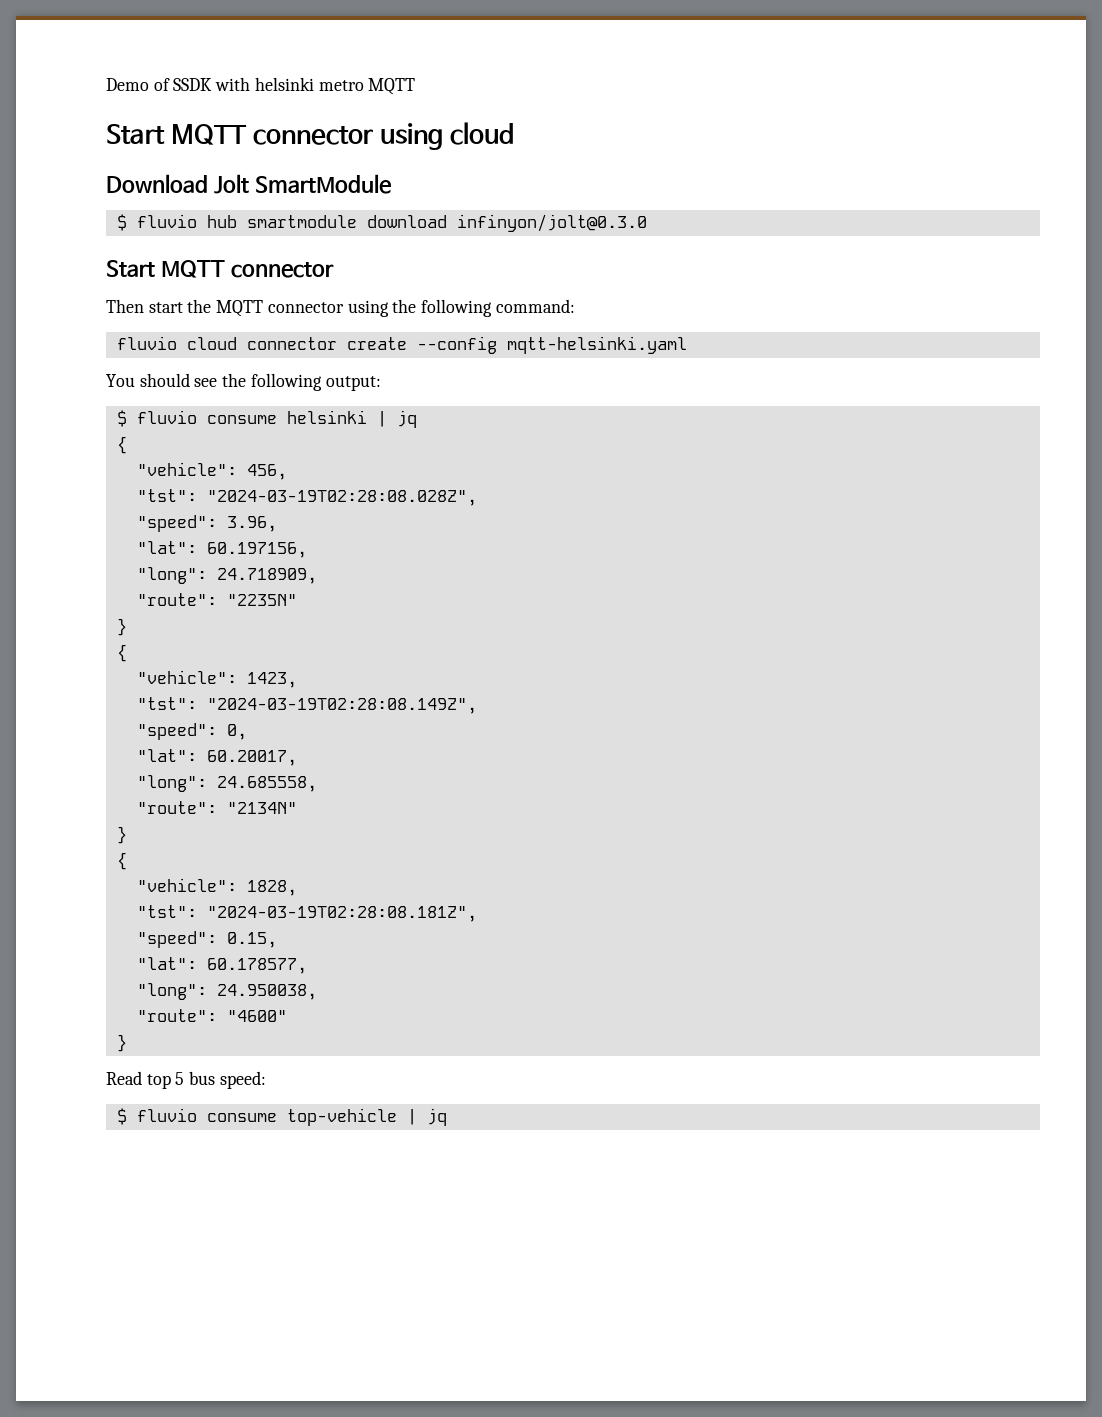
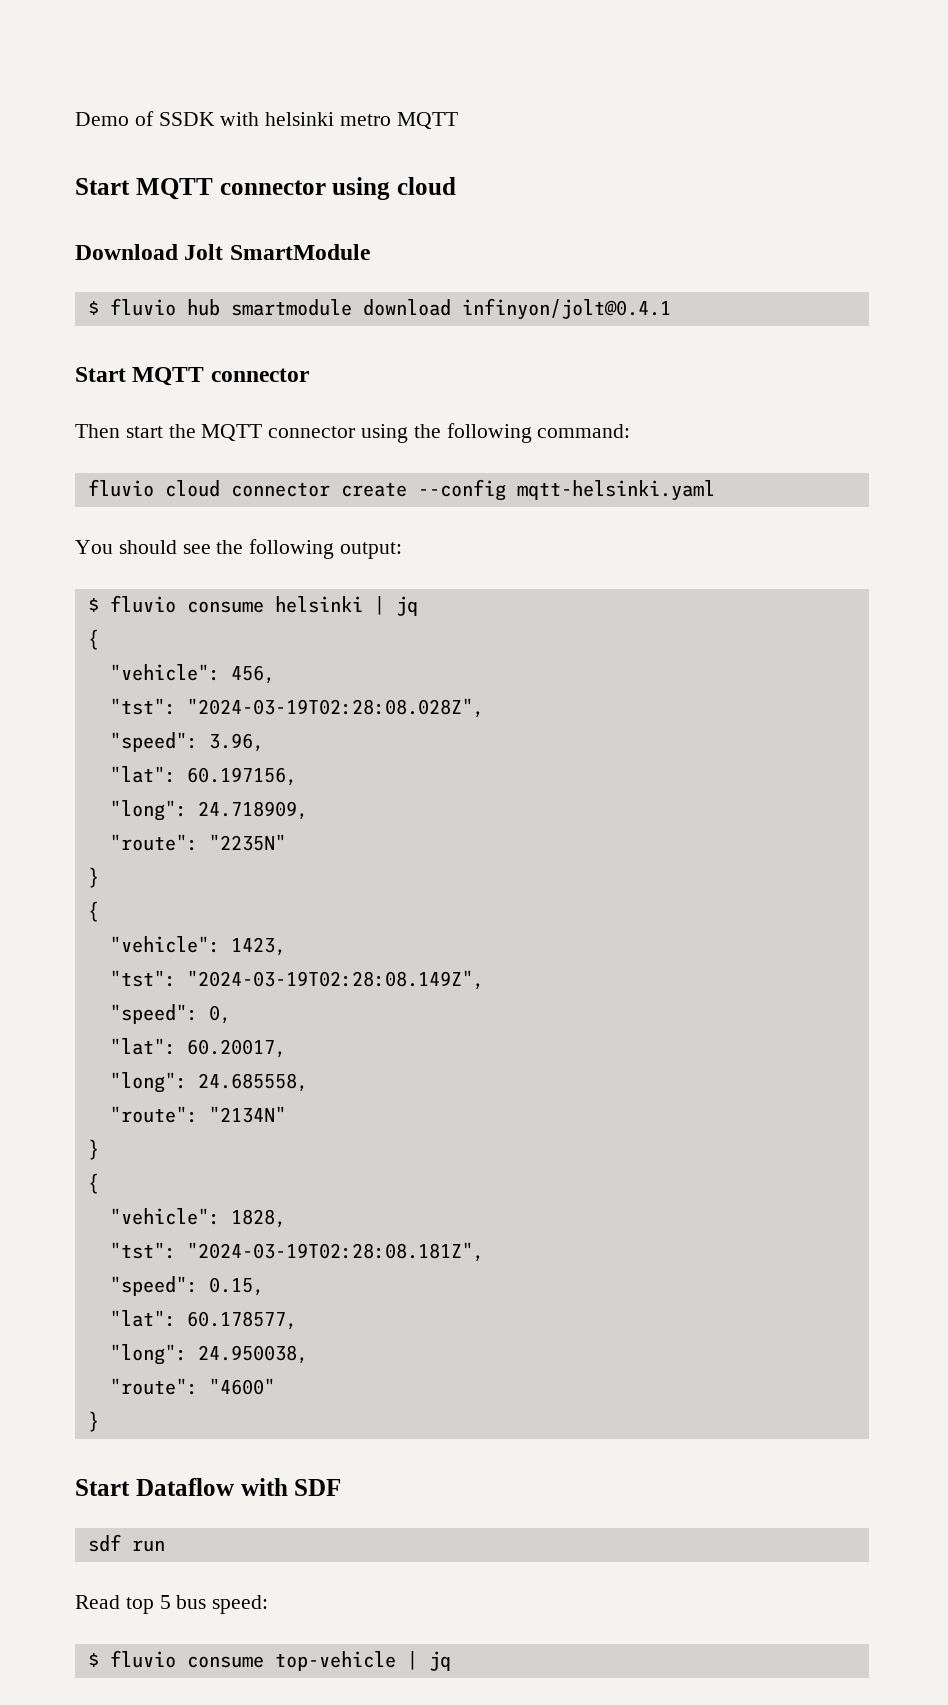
- $ fluvio hub smartmodule download infinyon/jolt@0.3.0
+ $ fluvio hub smartmodule download infinyon/jolt@0.4.1
+ Start Dataflow with SDF
+ sdf run

